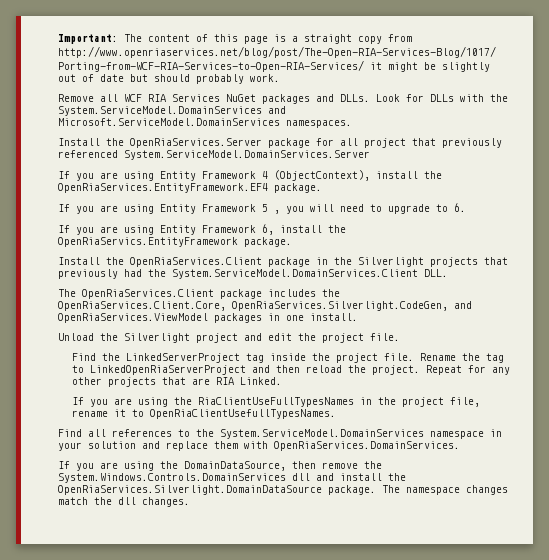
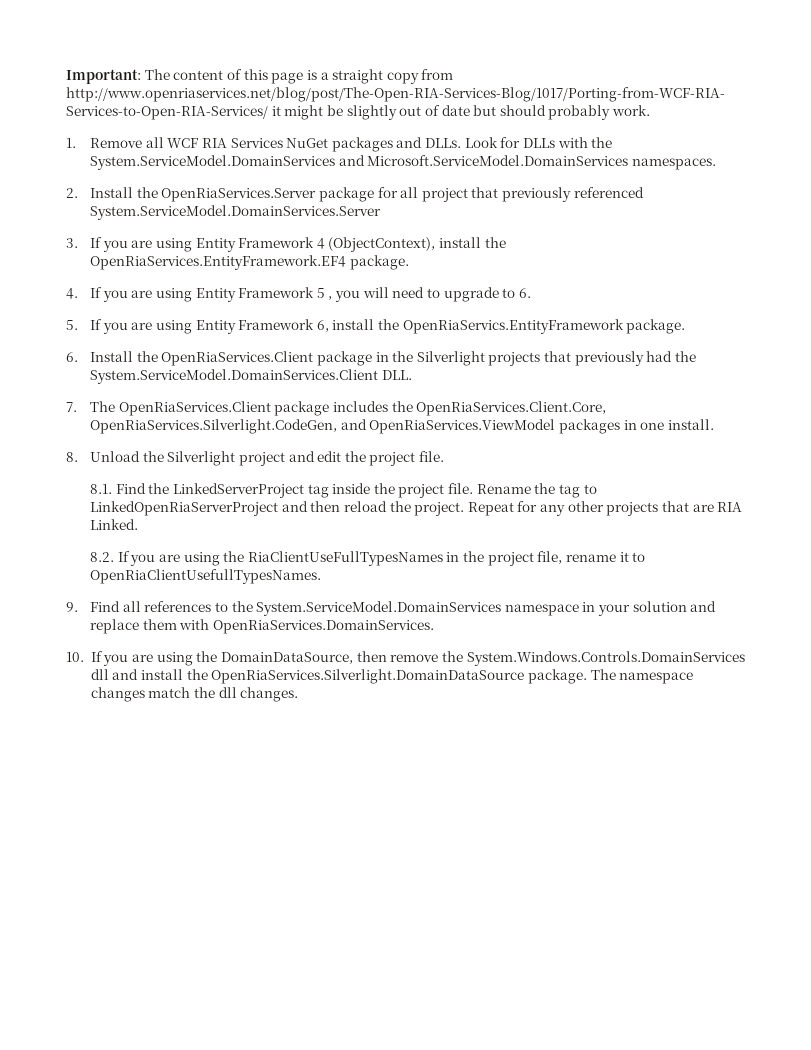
- Remove all WCF RIA Services NuGet packages and DLLs.
+ 1. Remove all WCF RIA Services NuGet packages and DLLs.
- Install the OpenRiaServices.Server package for all project that previously referenced System.ServiceModel.DomainServices.Server
+ 2. Install the OpenRiaServices.Server package for all project that previously referenced System.ServiceModel.DomainServices.Server
- If you are using Entity Framework 4 (ObjectContext), install the OpenRiaServices.EntityFramework.EF4 package.
+ 3. If you are using Entity Framework 4 (ObjectContext), install the OpenRiaServices.EntityFramework.EF4 package.
- If you are using Entity Framework 5 , you will need to upgrade to 6.
+ 4. If you are using Entity Framework 5 , you will need to upgrade to 6.
- If you are using Entity Framework 6, install the OpenRiaServics.EntityFramework package.
+ 5. If you are using Entity Framework 6, install the OpenRiaServics.EntityFramework package.
- Install the OpenRiaServices.Client package in the Silverlight projects that previously had the System.ServiceModel.DomainServices.Client DLL.
+ 6. Install the OpenRiaServices.Client package in the Silverlight projects that previously had the System.ServiceModel.DomainServices.Client DLL.
- The OpenRiaServices.Client package includes the OpenRiaServices.Client.Core, OpenRiaServices.Silverlight.CodeGen, and OpenRiaServices.ViewModel packages in one install.
+ 7. The OpenRiaServices.Client package includes the OpenRiaServices.Client.Core, OpenRiaServices.Silverlight.CodeGen, and OpenRiaServices.ViewModel packages in one install.
- Unload the Silverlight project and edit the project file.
+ 8. Unload the Silverlight project and edit the project file.
- Find the LinkedServerProject tag inside the project file.
+ 8.1. Find the LinkedServerProject tag inside the project file.
- If you are using the RiaClientUseFullTypesNames in the project file, rename it to OpenRiaClientUsefullTypesNames.
+ 8.2. If you are using the RiaClientUseFullTypesNames in the project file, rename it to OpenRiaClientUsefullTypesNames.
- Find all references to the System.ServiceModel.DomainServices namespace in your solution and replace them with OpenRiaServices.DomainServices.
+ 9. Find all references to the System.ServiceModel.DomainServices namespace in your solution and replace them with OpenRiaServices.DomainServices.
- If you are using the DomainDataSource, then remove the System.Windows.Controls.DomainServices dll and install the OpenRiaServices.Silverlight.DomainDataSource package.
+ 10. If you are using the DomainDataSource, then remove the System.Windows.Controls.DomainServices dll and install the OpenRiaServices.Silverlight.DomainDataSource package.

